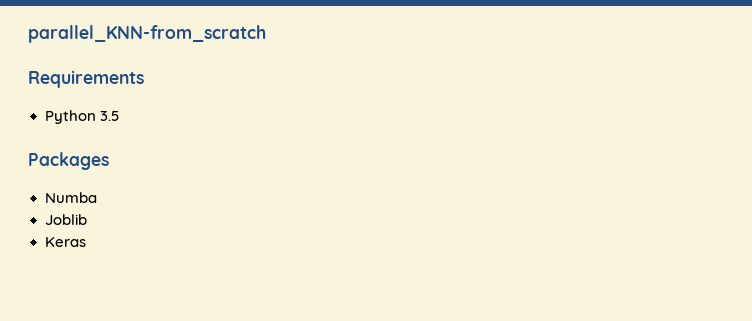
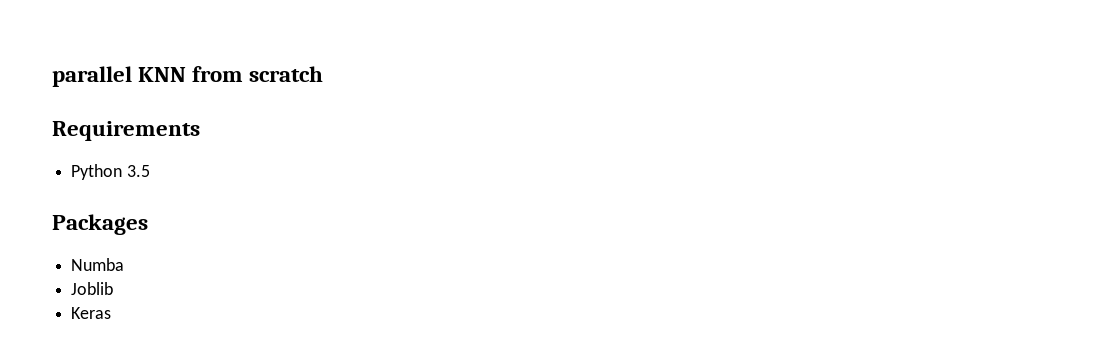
- parallel_KNN-from_scratch
+ parallel KNN from scratch

